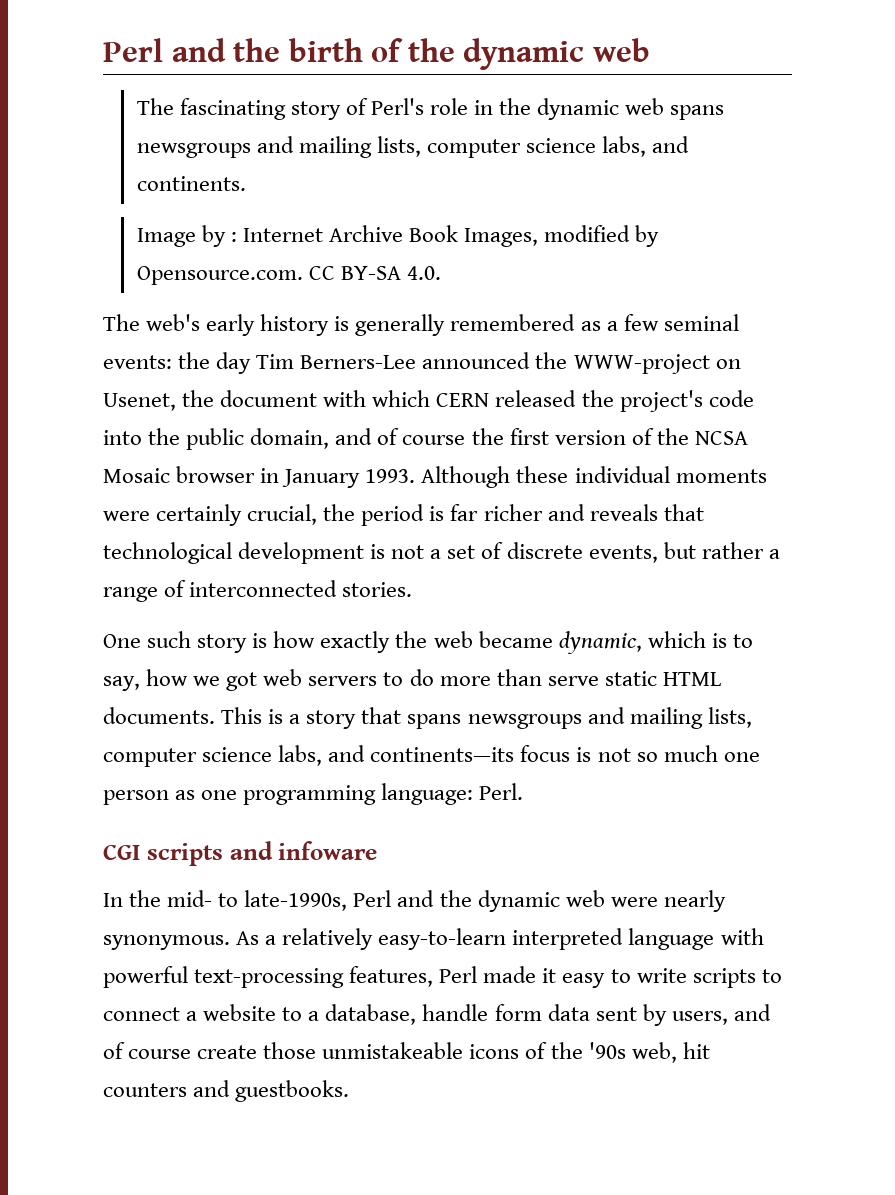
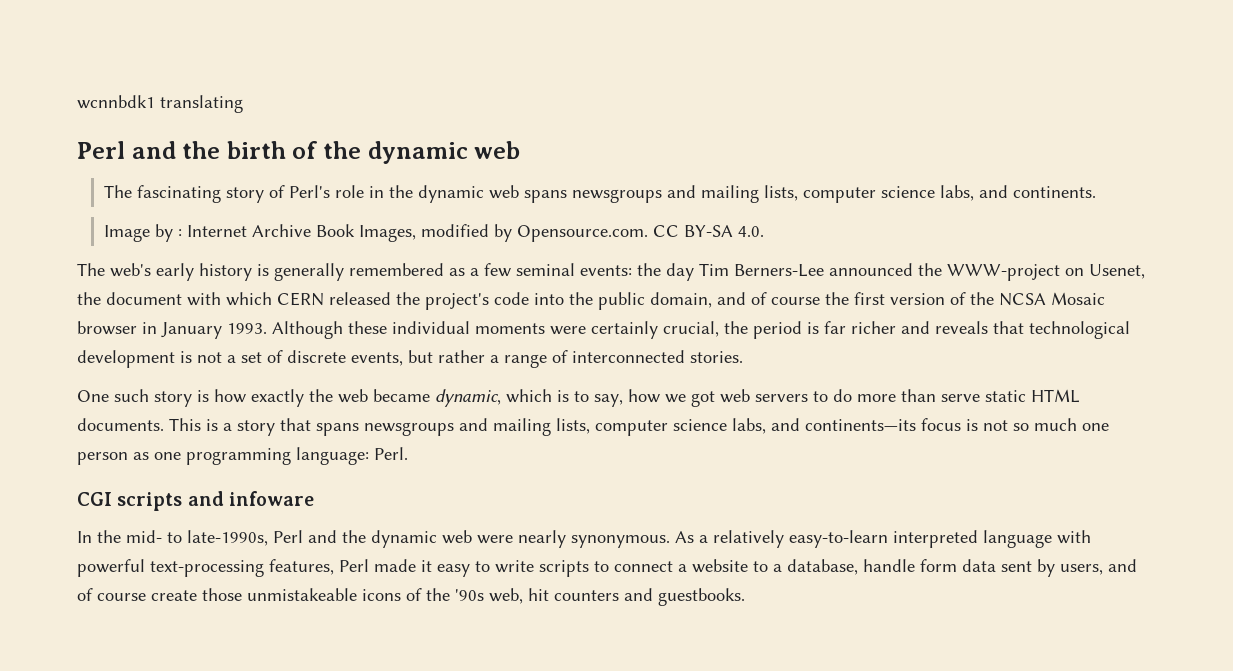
+ wcnnbdk1 translating

